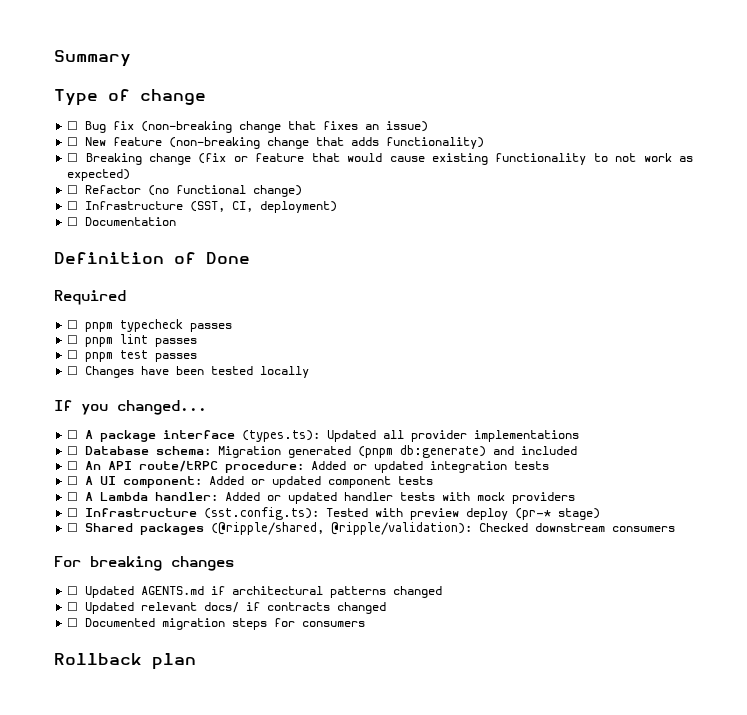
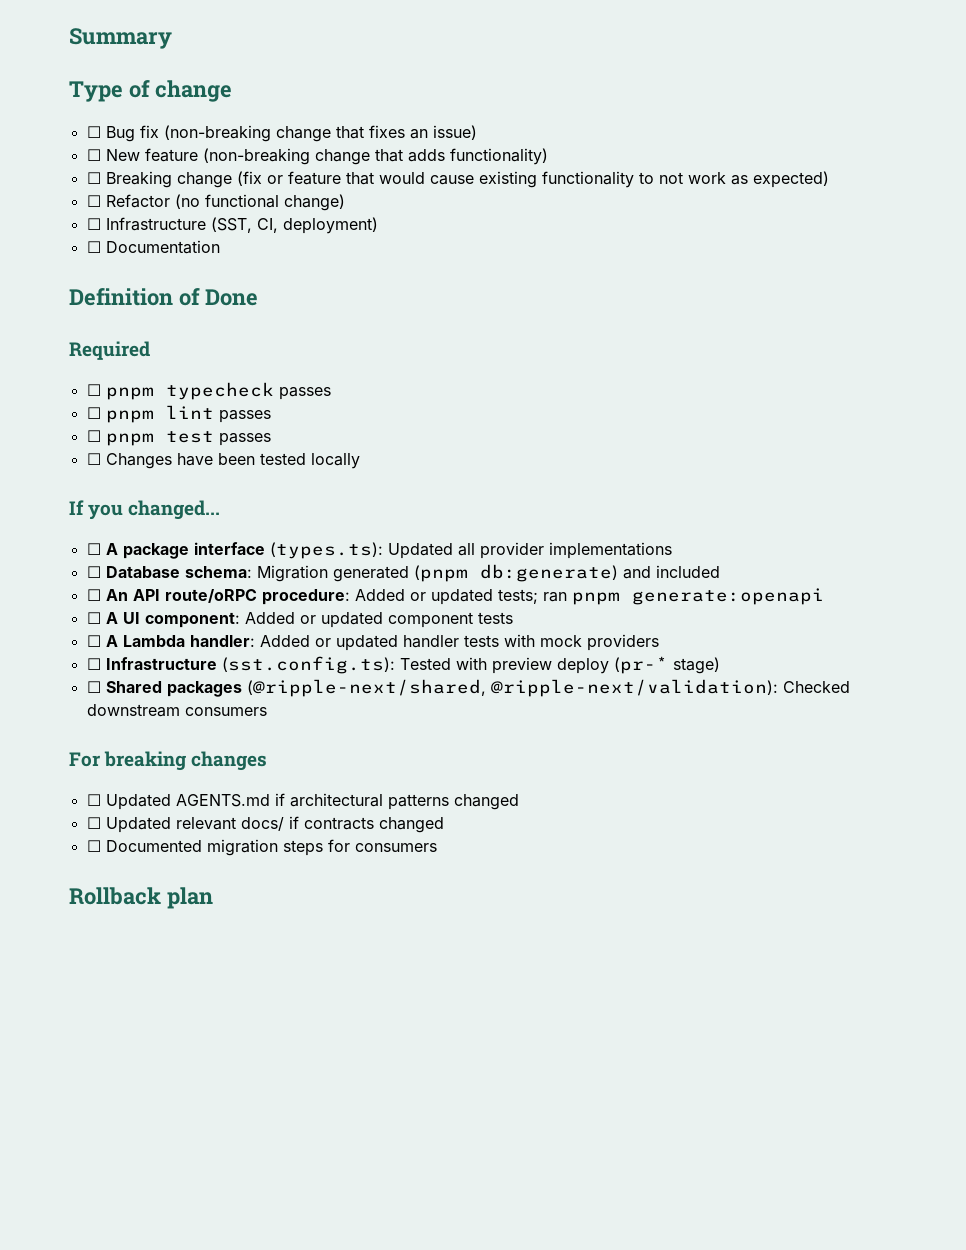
- ☐ An API route/tRPC procedure: Added or updated integration tests
+ ☐ An API route/oRPC procedure: Added or updated tests; ran pnpm generate:openapi
- ☐ Shared packages (@ripple/shared, @ripple/validation): Checked downstream consumers
+ ☐ Shared packages (@ripple-next/shared, @ripple-next/validation): Checked downstream consumers

